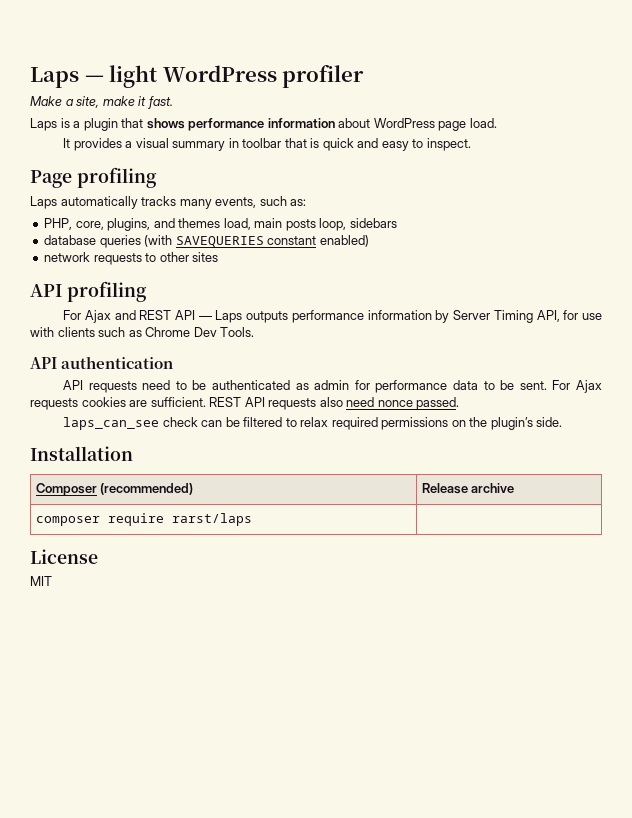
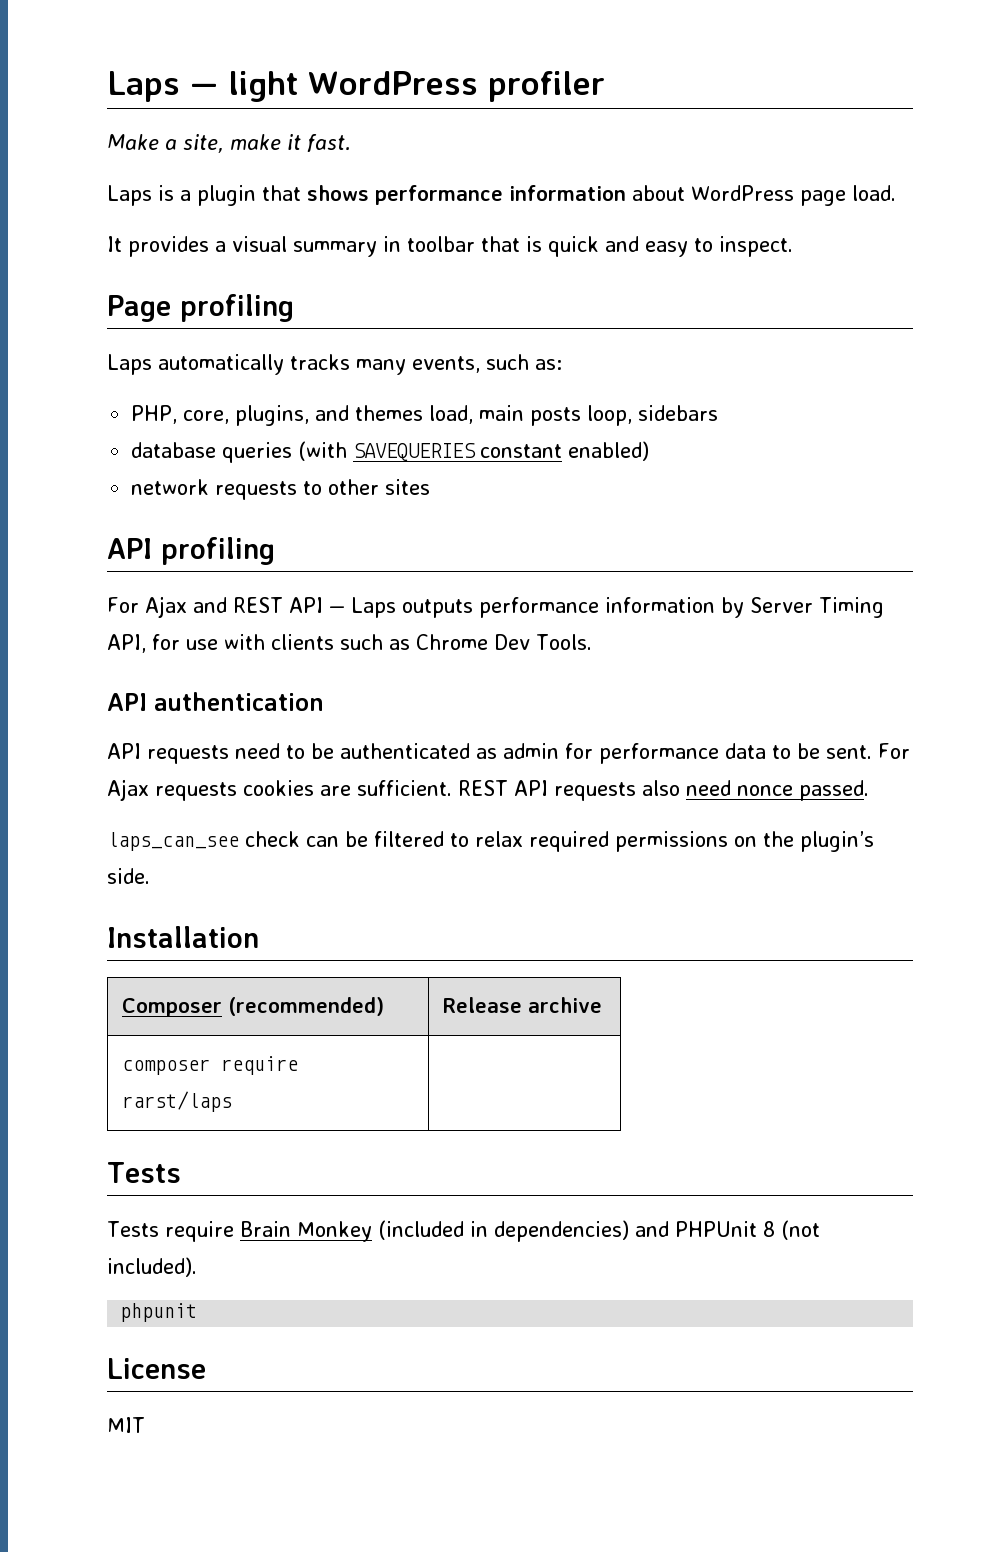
  composer require rarst/laps |
+ Tests
+ Tests require Brain Monkey (included in dependencies) and PHPUnit 8 (not included).
+ phpunit

